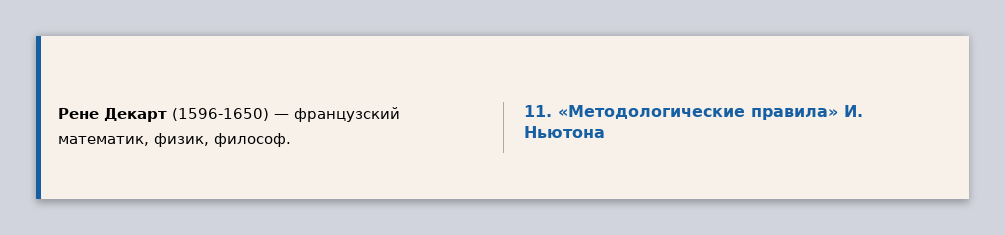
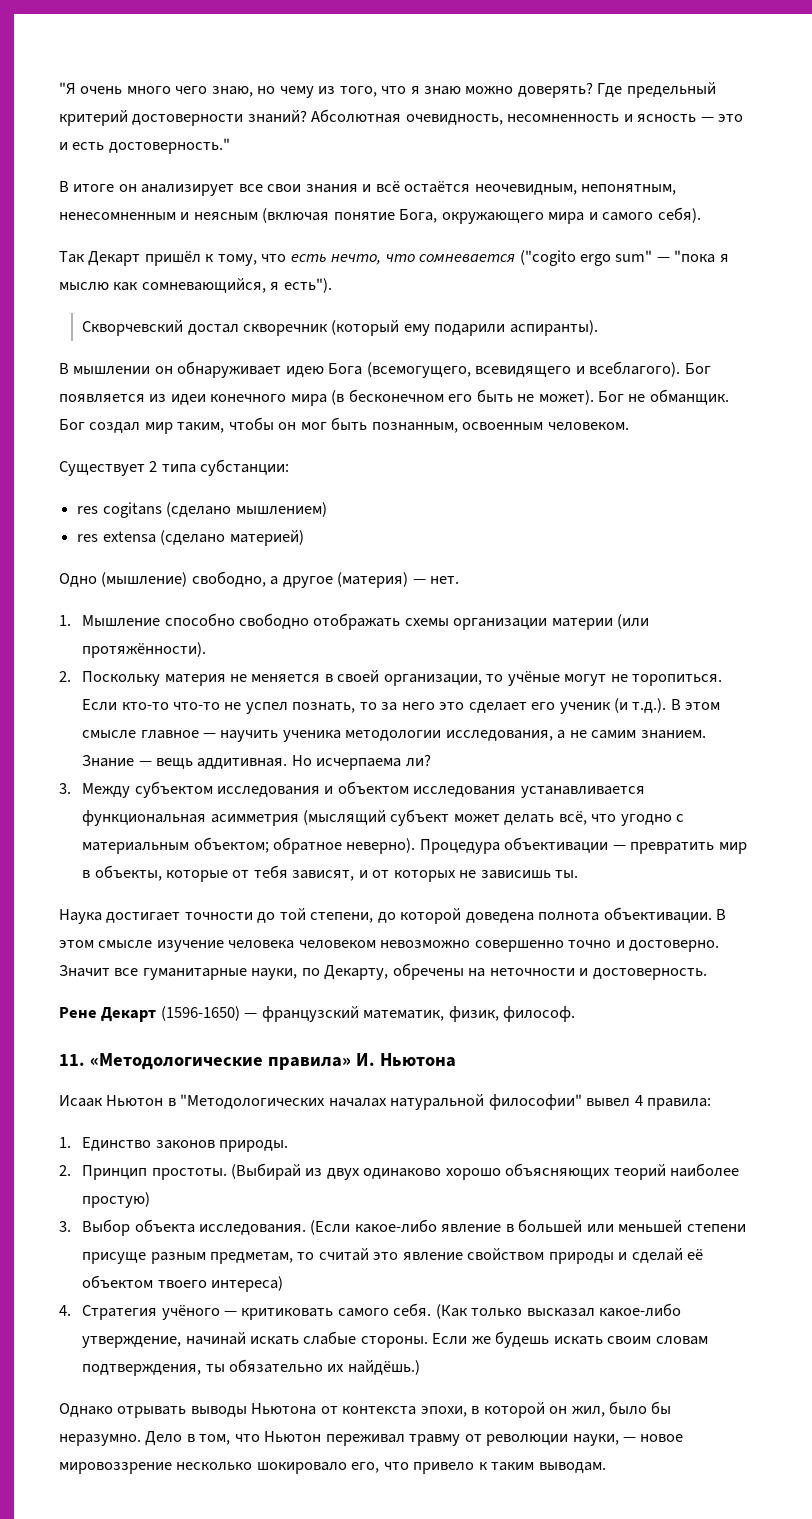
+ "Я очень много чего знаю, но чему из того, что я знаю можно доверять? Где предельный критерий достоверности знаний? Абсолютная очевидность, несомненность и ясность — это и есть достоверность."
+ В итоге он анализирует все свои знания и всё остаётся неочевидным, непонятным, ненесомненным и неясным (включая понятие Бога, окружающего мира и самого себя).
+ Так Декарт пришёл к тому, что есть нечто, что сомневается ("cogito ergo sum" — "пока я мыслю как сомневающийся, я есть").
+ Скворчевский достал скворечник (который ему подарили аспиранты).
+ В мышлении он обнаруживает идею Бога (всемогущего, всевидящего и всеблагого). Бог появляется из идеи конечного мира (в бесконечном его быть не может). Бог не обманщик. Бог создал мир таким, чтобы он мог быть познанным, освоенным человеком.
+ Существует 2 типа субстанции:
+ res cogitans (сделано мышлением)
+ res extensa (сделано материей)
+ Одно (мышление) свободно, а другое (материя) — нет.
+ 1. Мышление способно свободно отображать схемы организации материи (или протяжённости).
+ 2. Поскольку материя не меняется в своей организации, то учёные могут не торопиться. Если кто-то что-то не успел познать, то за него это сделает его ученик (и т.д.). В этом смысле главное — научить ученика методологии исследования, а не самим знанием. Знание — вещь аддитивная. Но исчерпаема ли?
+ 3. Между субъектом исследования и объектом исследования устанавливается функциональная асимметрия (мыслящий субъект может делать всё, что угодно с материальным объектом; обратное неверно). Процедура объективации — превратить мир в объекты, которые от тебя зависят, и от которых не зависишь ты.
+ Наука достигает точности до той степени, до которой доведена полнота объективации. В этом смысле изучение человека человеком невозможно совершенно точно и достоверно. Значит все гуманитарные науки, по Декарту, обречены на неточности и достоверность.
+ Исаак Ньютон в "Методологических началах натуральной философии" вывел 4 правила:
+ 1. Единство законов природы.
+ 2. Принцип простоты. (Выбирай из двух одинаково хорошо объясняющих теорий наиболее простую)
+ 3. Выбор объекта исследования. (Если какое-либо явление в большей или меньшей степени присуще разным предметам, то считай это явление свойством природы и сделай её объектом твоего интереса)
+ 4. Стратегия учёного — критиковать самого себя. (Как только высказал какое-либо утверждение, начинай искать слабые стороны. Если же будешь искать своим словам подтверждения, ты обязательно их найдёшь.)
+ Однако отрывать выводы Ньютона от контекста эпохи, в которой он жил, было бы неразумно. Дело в том, что Ньютон переживал травму от революции науки, — новое мировоззрение несколько шокировало его, что привело к таким выводам.

